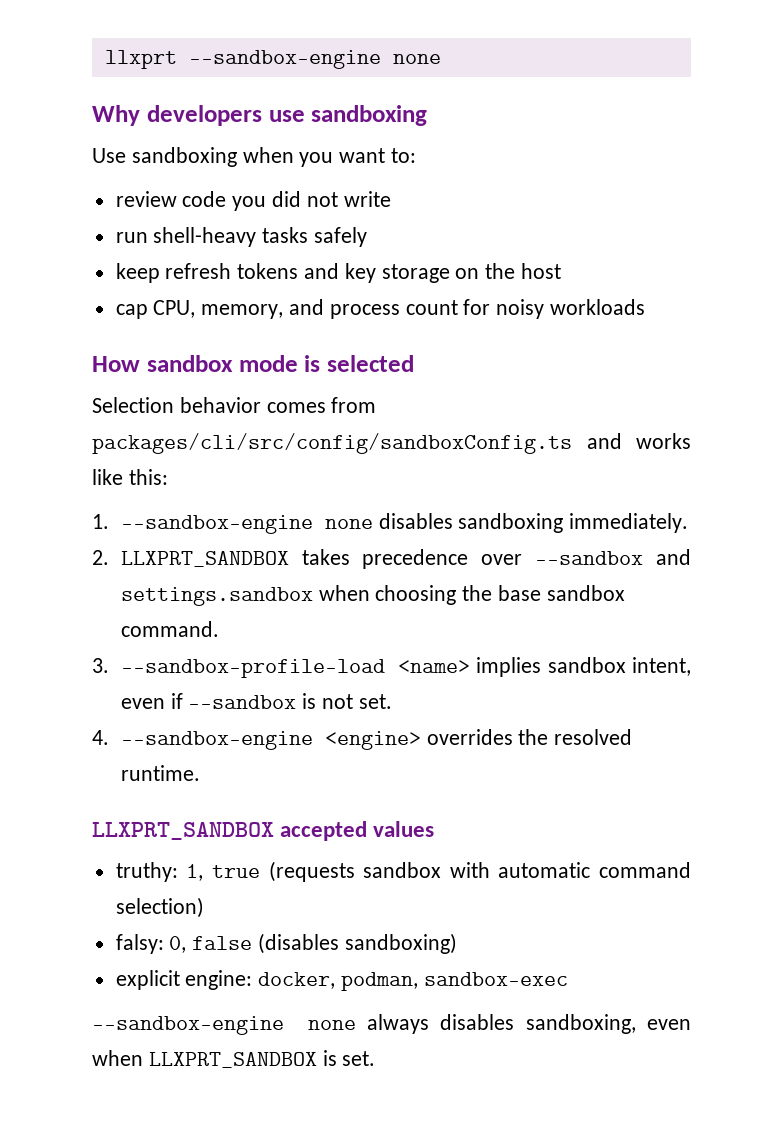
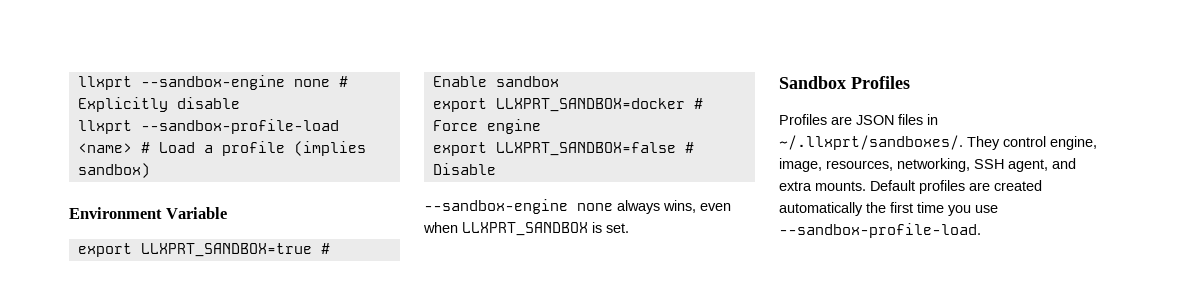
- llxprt --sandbox-engine none
- Why developers use sandboxing
- Use sandboxing when you want to:
- review code you did not write
- run shell-heavy tasks safely
- keep refresh tokens and key storage on the host
- cap CPU, memory, and process count for noisy workloads
- How sandbox mode is selected
- Selection behavior comes from packages/cli/src/config/sandboxConfig.ts and works like this:
- 1. --sandbox-engine none disables sandboxing immediately.
- 2. LLXPRT_SANDBOX takes precedence over --sandbox and settings.sandbox when choosing the base sandbox command.
- 3. --sandbox-profile-load <name> implies sandbox intent, even if --sandbox is not set.
- 4. --sandbox-engine <engine> overrides the resolved runtime.
- LLXPRT_SANDBOX accepted values
- truthy: 1, true (requests sandbox with automatic command selection)
- falsy: 0, false (disables sandboxing)
- explicit engine: docker, podman, sandbox-exec
+ llxprt --sandbox-engine none # Explicitly disable
+ llxprt --sandbox-profile-load <name> # Load a profile (implies sandbox)
+ Environment Variable
+ export LLXPRT_SANDBOX=true # Enable sandbox
+ export LLXPRT_SANDBOX=docker # Force engine
+ export LLXPRT_SANDBOX=false # Disable
- --sandbox-engine none always disables sandboxing, even when LLXPRT_SANDBOX is set.
+ --sandbox-engine none always wins, even when LLXPRT_SANDBOX is set.
+ Sandbox Profiles
+ Profiles are JSON files in ~/.llxprt/sandboxes/. They control engine, image, resources, networking, SSH agent, and extra mounts. Default profiles are created automatically the first time you use --sandbox-profile-load.

